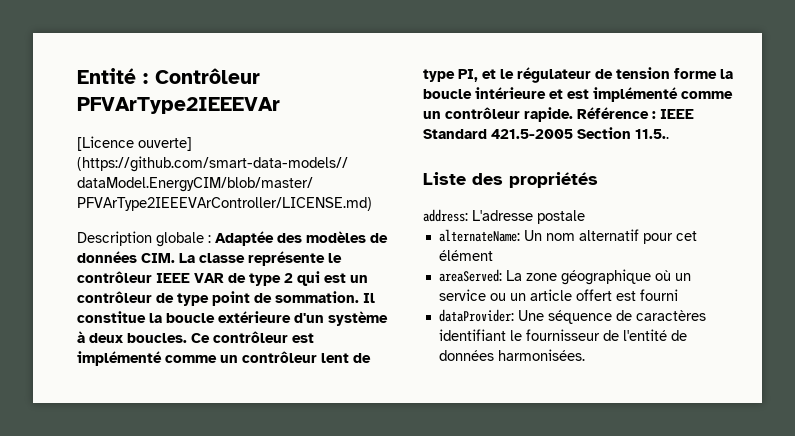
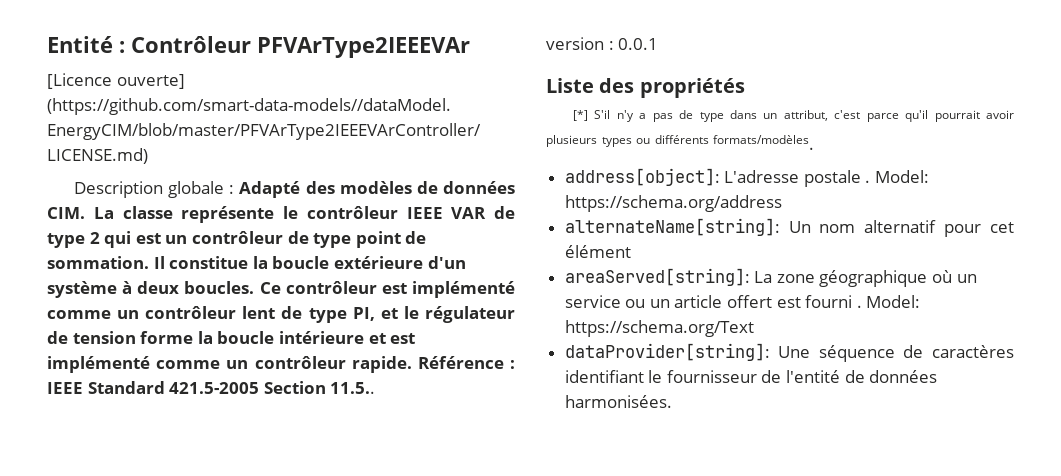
- Description globale : Adaptée des modèles de données CIM. La classe représente le contrôleur IEEE VAR de type 2 qui est un contrôleur de type point de sommation.
+ Description globale : Adapté des modèles de données CIM. La classe représente le contrôleur IEEE VAR de type 2 qui est un contrôleur de type point de sommation.
+ version : 0.0.1
- address: L'adresse postale
- alternateName: Un nom alternatif pour cet élément
+ [*] S'il n'y a pas de type dans un attribut, c'est parce qu'il pourrait avoir plusieurs types ou différents formats/modèles.
+ address[object]: L'adresse postale . Model: https://schema.org/address
+ alternateName[string]: Un nom alternatif pour cet élément
- areaServed: La zone géographique où un service ou un article offert est fourni
- dataProvider: Une séquence de caractères identifiant le fournisseur de l'entité de données harmonisées.
+ areaServed[string]: La zone géographique où un service ou un article offert est fourni . Model: https://schema.org/Text
+ dataProvider[string]: Une séquence de caractères identifiant le fournisseur de l'entité de données harmonisées.

